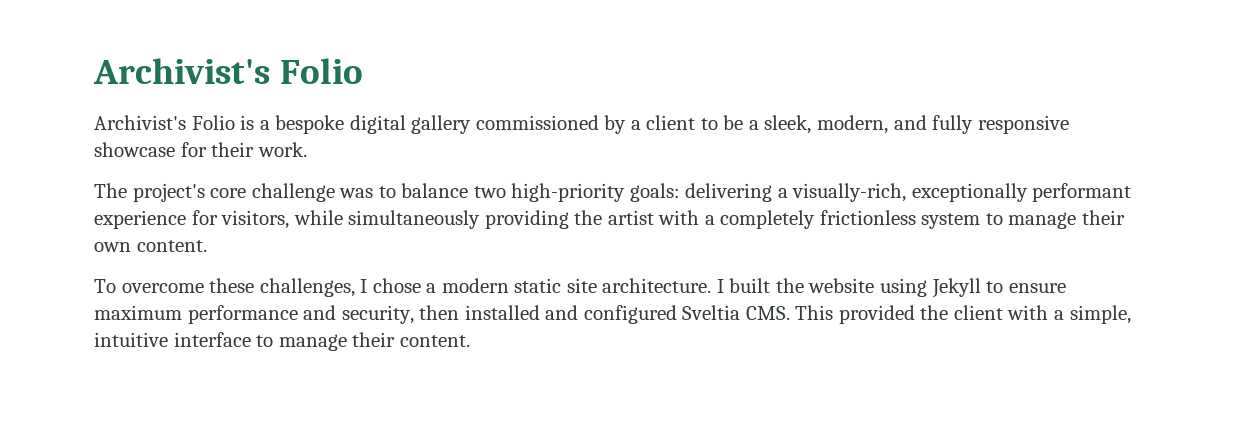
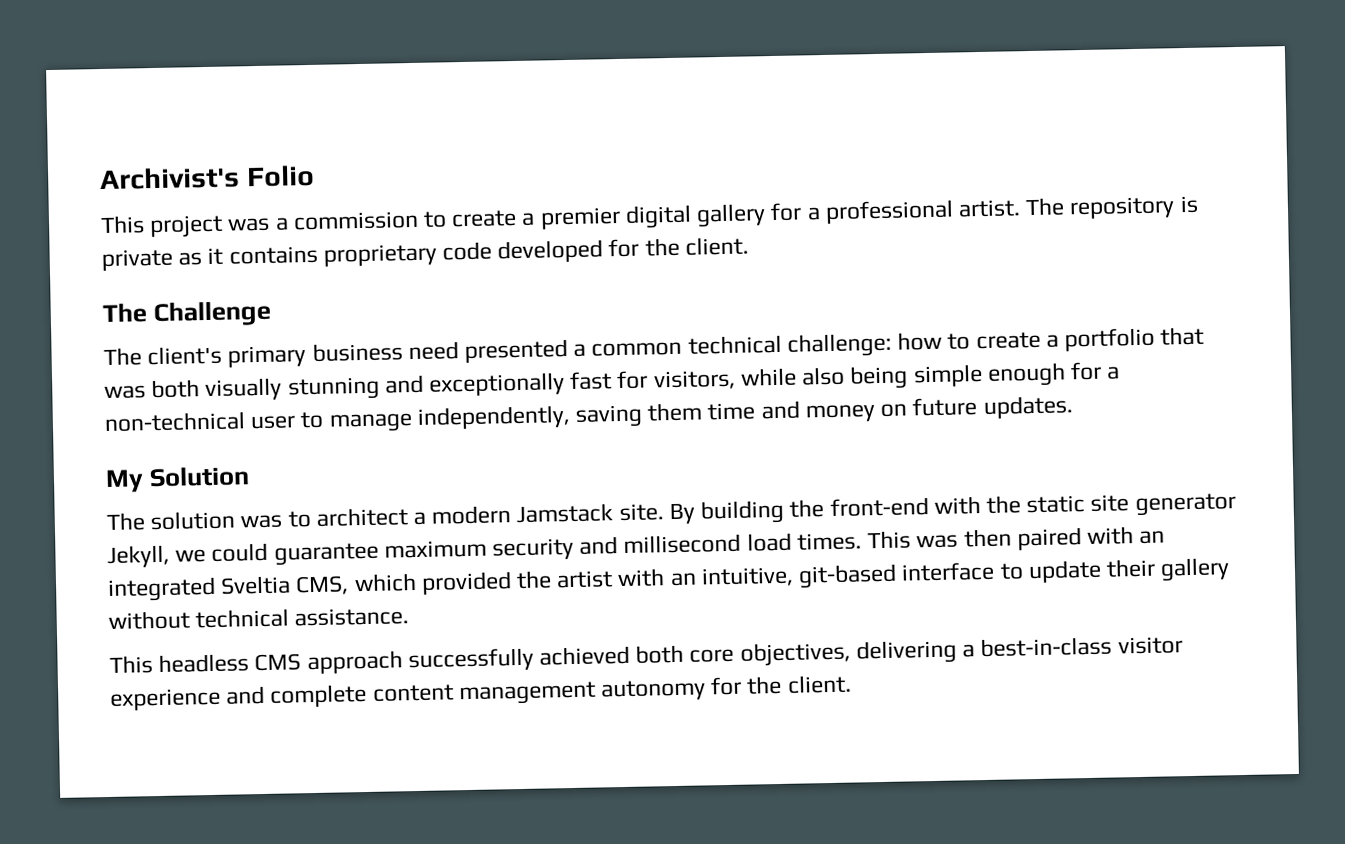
- Archivist's Folio is a bespoke digital gallery commissioned by a client to be a sleek, modern, and fully responsive showcase for their work.
- The project's core challenge was to balance two high-priority goals: delivering a visually-rich, exceptionally performant experience for visitors, while simultaneously providing the artist with a completely frictionless system to manage their own content.
- To overcome these challenges, I chose a modern static site architecture. I built the website using Jekyll to ensure maximum performance and security, then installed and configured Sveltia CMS. This provided the client with a simple, intuitive interface to manage their content.
+ This project was a commission to create a premier digital gallery for a professional artist. The repository is private as it contains proprietary code developed for the client.
+ The Challenge
+ The client's primary business need presented a common technical challenge: how to create a portfolio that was both visually stunning and exceptionally fast for visitors, while also being simple enough for a non-technical user to manage independently, saving them time and money on future updates.
+ My Solution
+ The solution was to architect a modern Jamstack site. By building the front-end with the static site generator Jekyll, we could guarantee maximum security and millisecond load times. This was then paired with an integrated Sveltia CMS, which provided the artist with an intuitive, git-based interface to update their gallery without technical assistance.
+ This headless CMS approach successfully achieved both core objectives, delivering a best-in-class visitor experience and complete content management autonomy for the client.

